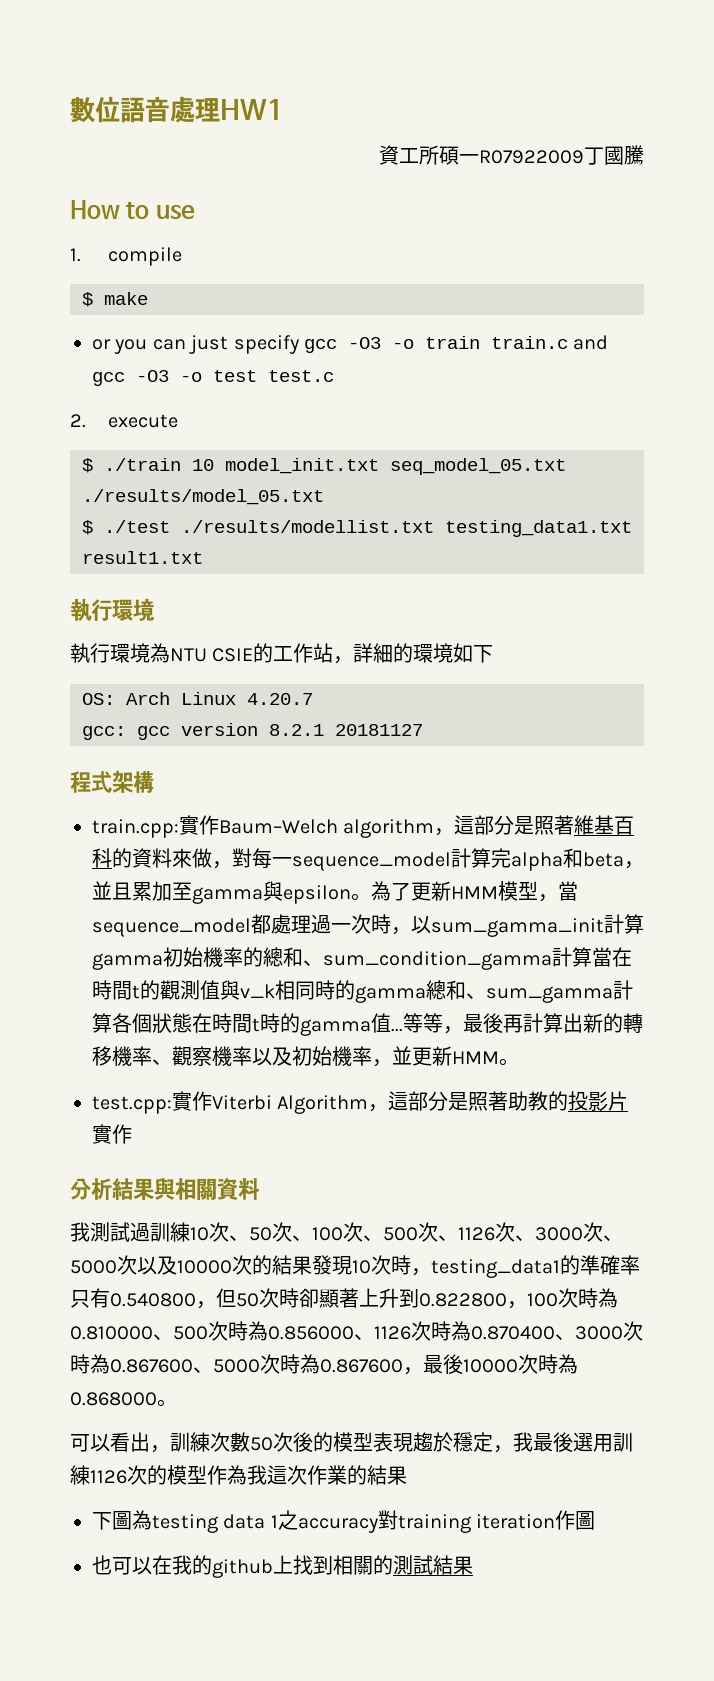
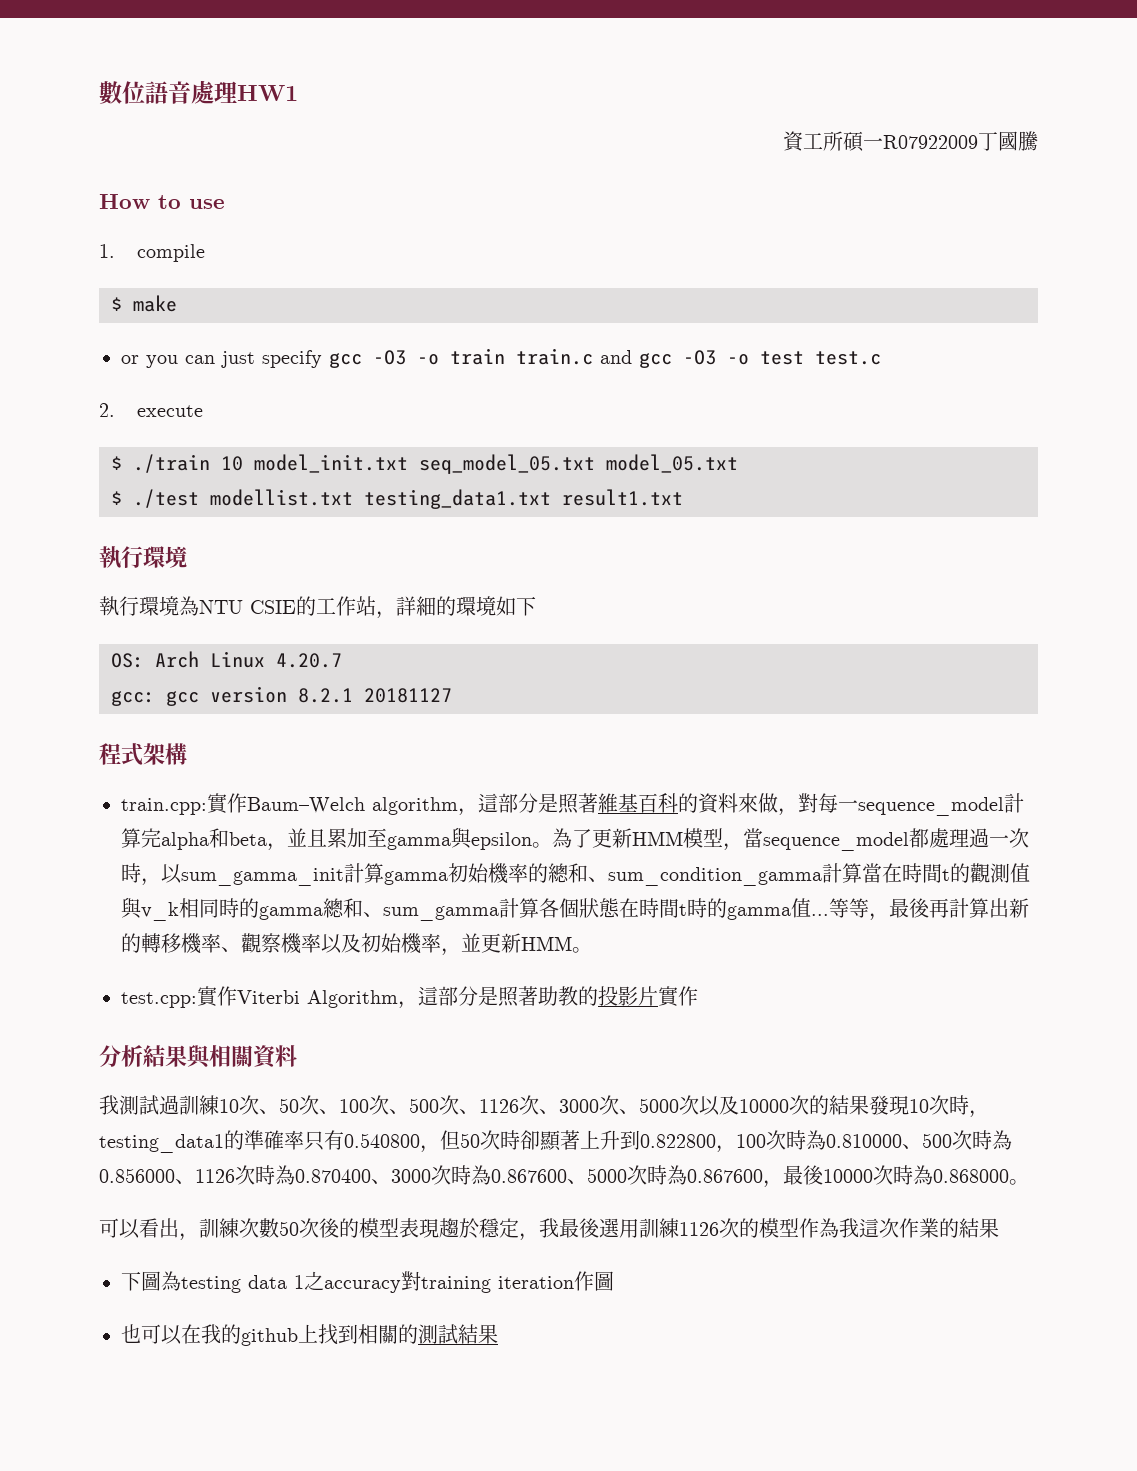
- $ ./train 10 model_init.txt seq_model_05.txt ./results/model_05.txt
+ $ ./train 10 model_init.txt seq_model_05.txt model_05.txt
- $ ./test ./results/modellist.txt testing_data1.txt result1.txt
+ $ ./test modellist.txt testing_data1.txt result1.txt

